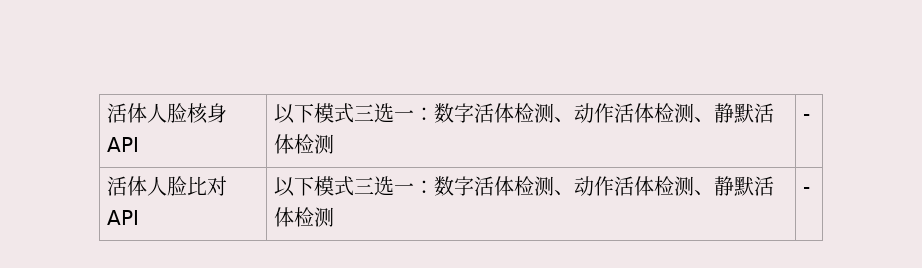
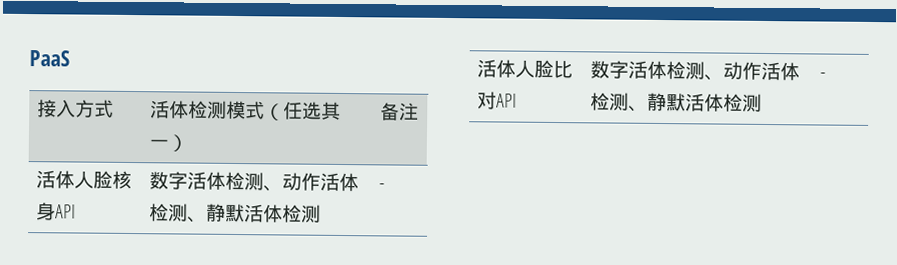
+ PaaS
+ 接入方式 | 活体检测模式（任选其一） | 备注
- 活体人脸核身API | 以下模式三选一：数字活体检测、动作活体检测、静默活体检测 | -
+ 活体人脸核身API | 数字活体检测、动作活体检测、静默活体检测 | -
- 活体人脸比对API | 以下模式三选一：数字活体检测、动作活体检测、静默活体检测 | -
+ 活体人脸比对API | 数字活体检测、动作活体检测、静默活体检测 | -

